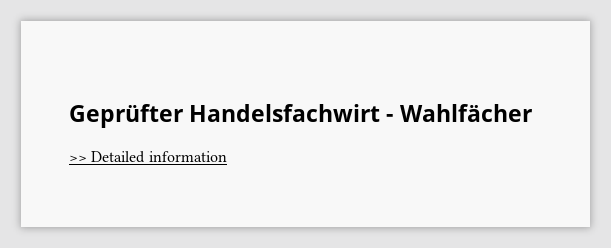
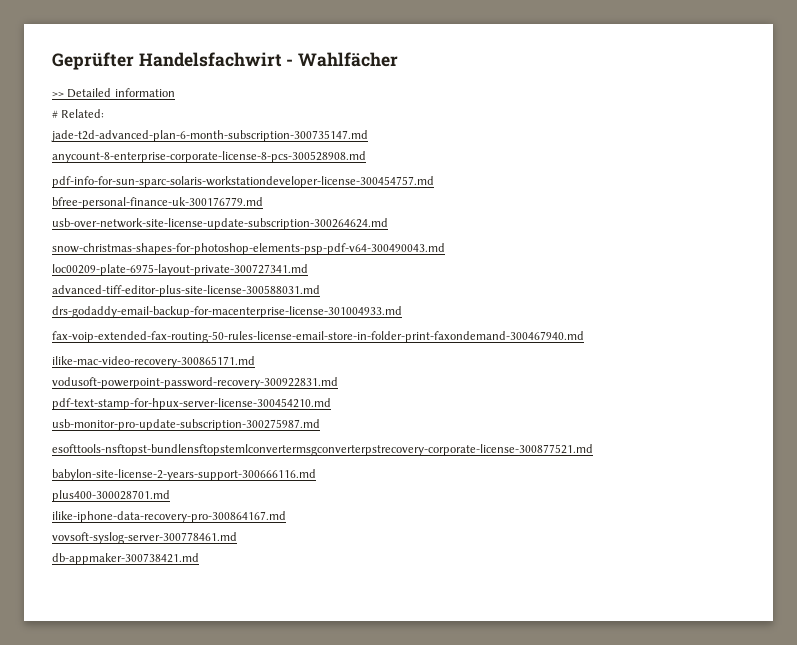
+ # Related:
+ jade-t2d-advanced-plan-6-month-subscription-300735147.md
+ anycount-8-enterprise-corporate-license-8-pcs-300528908.md
+ pdf-info-for-sun-sparc-solaris-workstationdeveloper-license-300454757.md
+ bfree-personal-finance-uk-300176779.md
+ usb-over-network-site-license-update-subscription-300264624.md
+ snow-christmas-shapes-for-photoshop-elements-psp-pdf-v64-300490043.md
+ loc00209-plate-6975-layout-private-300727341.md
+ advanced-tiff-editor-plus-site-license-300588031.md
+ drs-godaddy-email-backup-for-macenterprise-license-301004933.md
+ fax-voip-extended-fax-routing-50-rules-license-email-store-in-folder-print-faxondemand-300467940.md
+ ilike-mac-video-recovery-300865171.md
+ vodusoft-powerpoint-password-recovery-300922831.md
+ pdf-text-stamp-for-hpux-server-license-300454210.md
+ usb-monitor-pro-update-subscription-300275987.md
+ esofttools-nsftopst-bundlensftopstemlconvertermsgconverterpstrecovery-corporate-license-300877521.md
+ babylon-site-license-2-years-support-300666116.md
+ plus400-300028701.md
+ ilike-iphone-data-recovery-pro-300864167.md
+ vovsoft-syslog-server-300778461.md
+ db-appmaker-300738421.md

